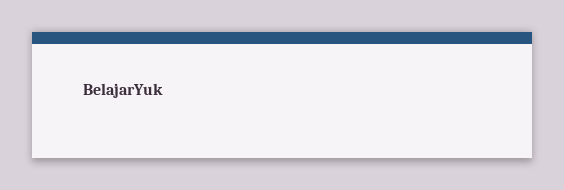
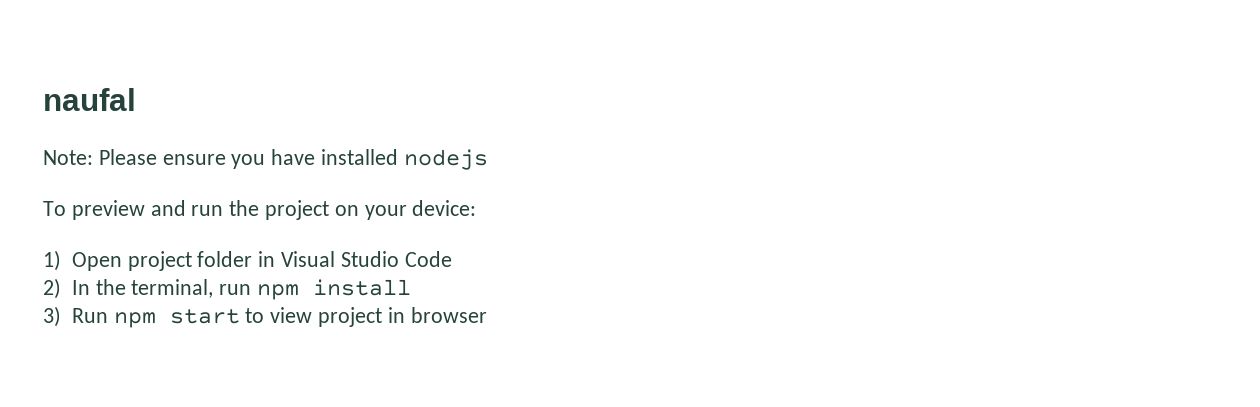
- BelajarYuk
+ naufal
+ Note: Please ensure you have installed nodejs
+ To preview and run the project on your device:
+ 1) Open project folder in Visual Studio Code
+ 2) In the terminal, run npm install
+ 3) Run npm start to view project in browser

